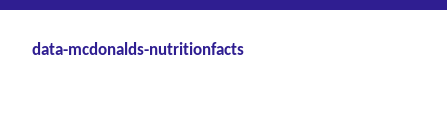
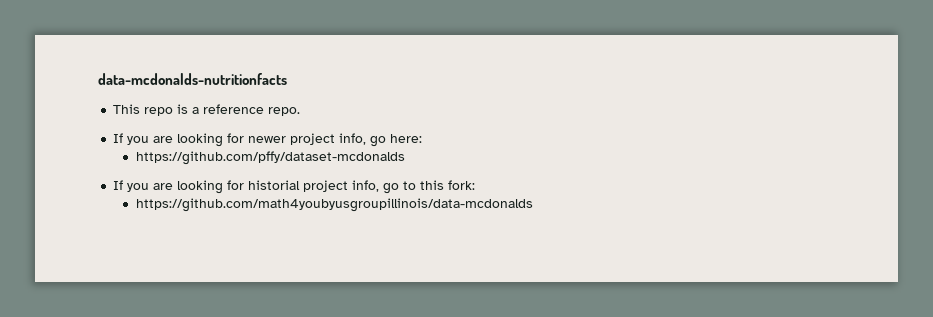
+ This repo is a reference repo.
+ If you are looking for newer project info, go here:
+ https://github.com/pffy/dataset-mcdonalds
+ If you are looking for historial project info, go to this fork:
+ https://github.com/math4youbyusgroupillinois/data-mcdonalds

